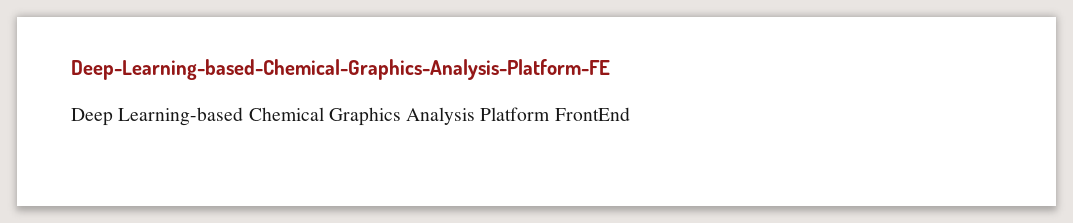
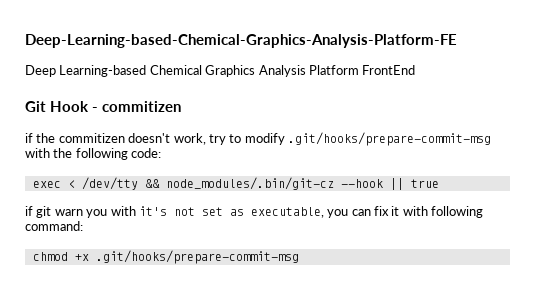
+ Git Hook - commitizen
+ if the commitizen doesn't work, try to modify .git/hooks/prepare-commit-msg with the following code:
+ exec < /dev/tty && node_modules/.bin/git-cz --hook || true
+ if git warn you with it's not set as executable, you can fix it with following command:
+ chmod +x .git/hooks/prepare-commit-msg

